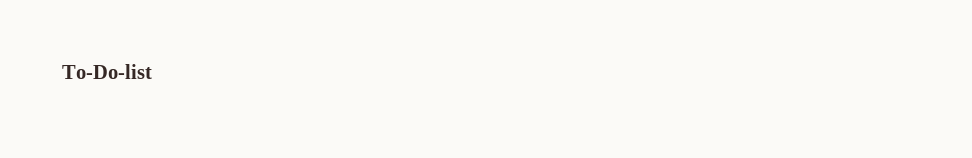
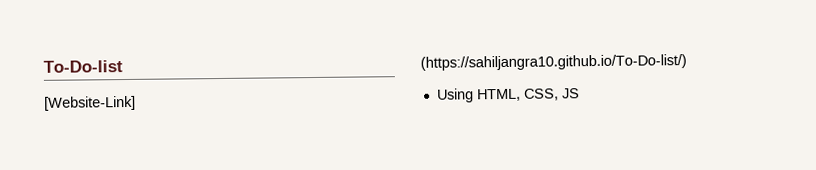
+ [Website-Link] (https://sahiljangra10.github.io/To-Do-list/)
+ Using HTML, CSS, JS

